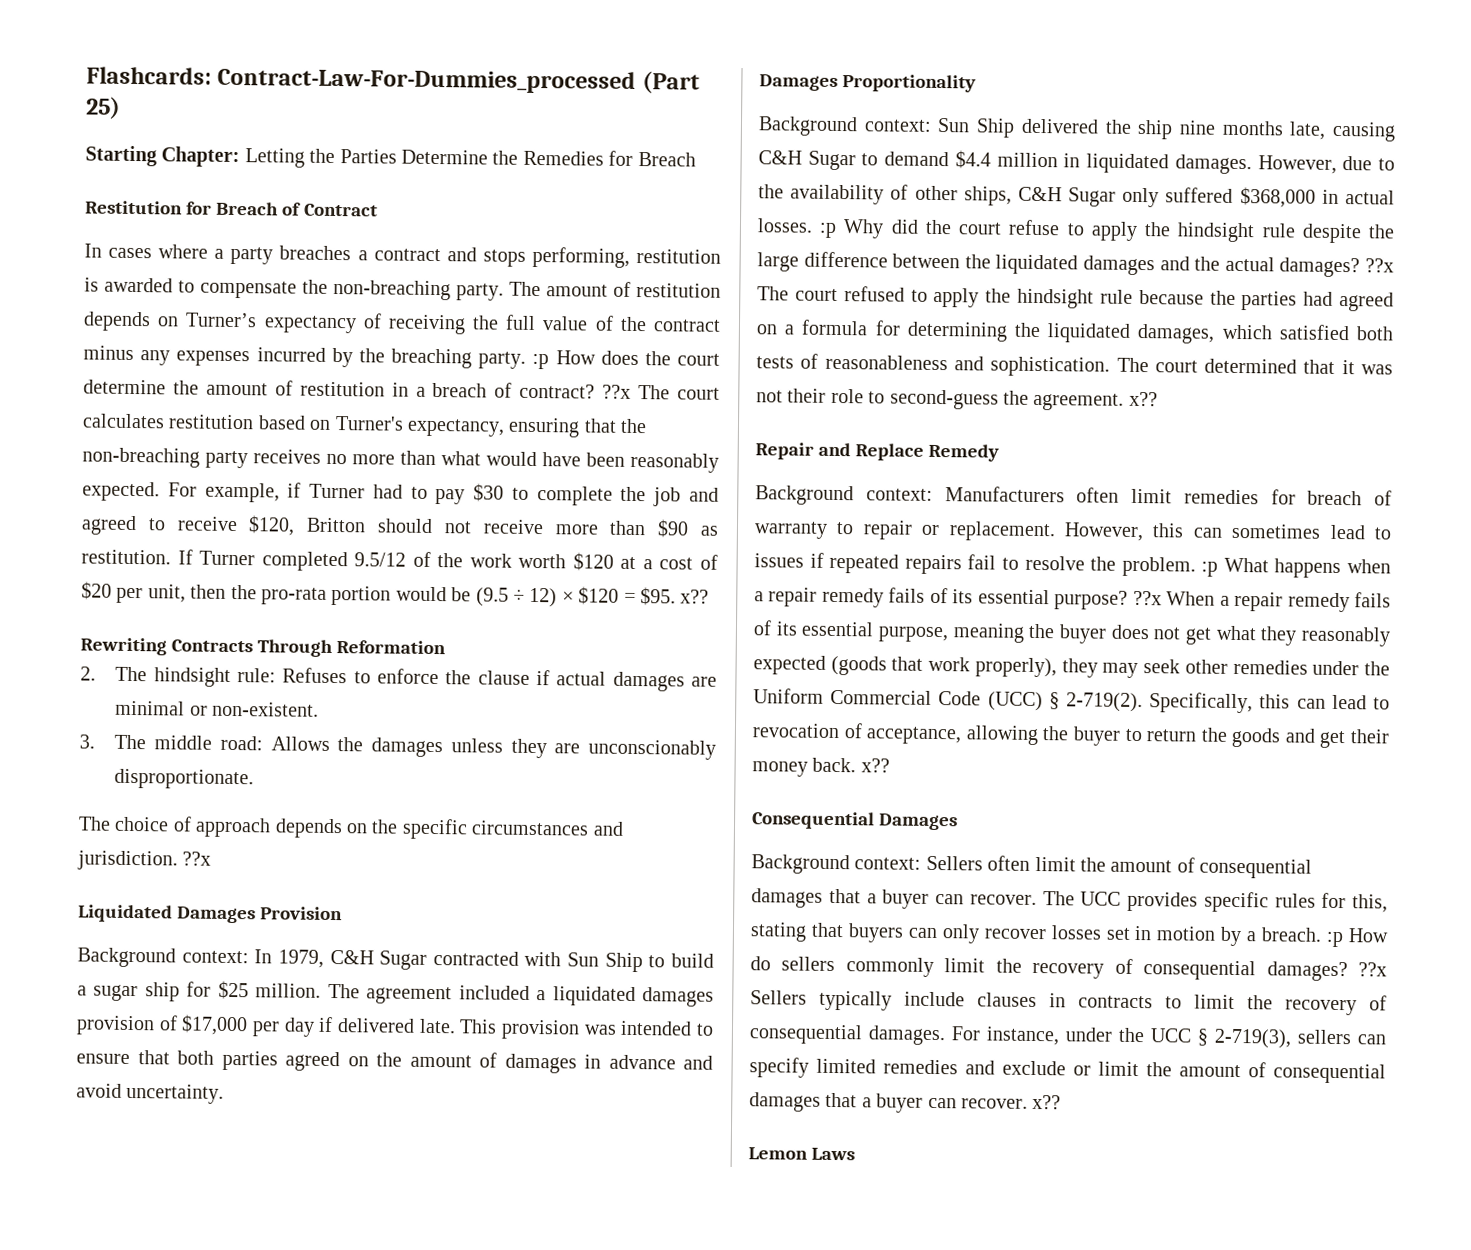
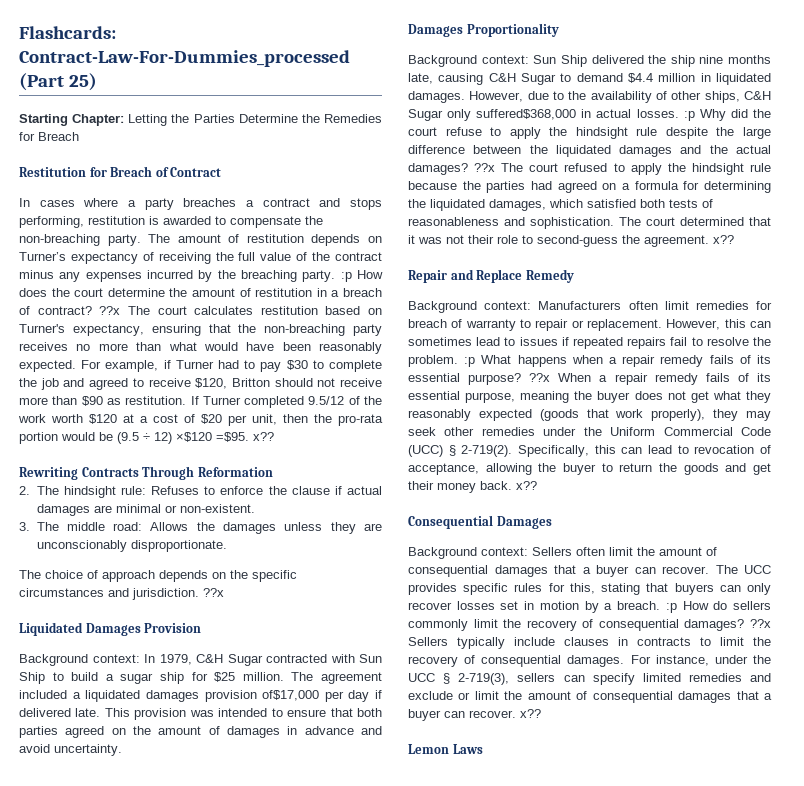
- If Turner completed 9.5/12 of the work worth $120 at a cost of $20 per unit, then the pro-rata portion would be (9.5 ÷ 12) × $120 = $95. x??
+ If Turner completed 9.5/12 of the work worth $120 at a cost of $20 per unit, then the pro-rata portion would be (9.5 ÷ 12) ×$120 =$95. x??
- The agreement included a liquidated damages provision of $17,000 per day if delivered late.
+ The agreement included a liquidated damages provision of$17,000 per day if delivered late.
- However, due to the availability of other ships, C&H Sugar only suffered $368,000 in actual losses. :p Why did the court refuse to apply the hindsight rule despite the large difference between the liquidated damages and the actual damages?
+ However, due to the availability of other ships, C&H Sugar only suffered$368,000 in actual losses. :p Why did the court refuse to apply the hindsight rule despite the large difference between the liquidated damages and the actual damages?

